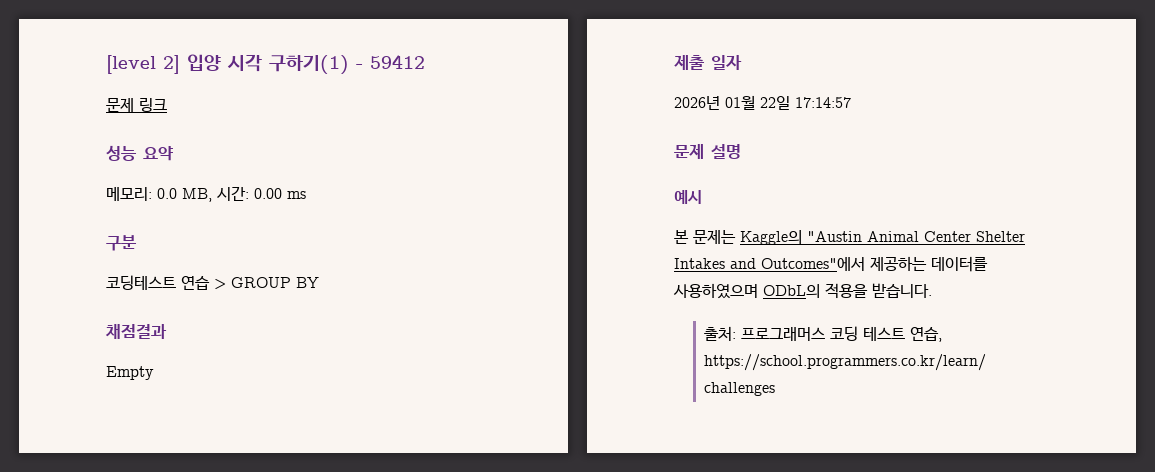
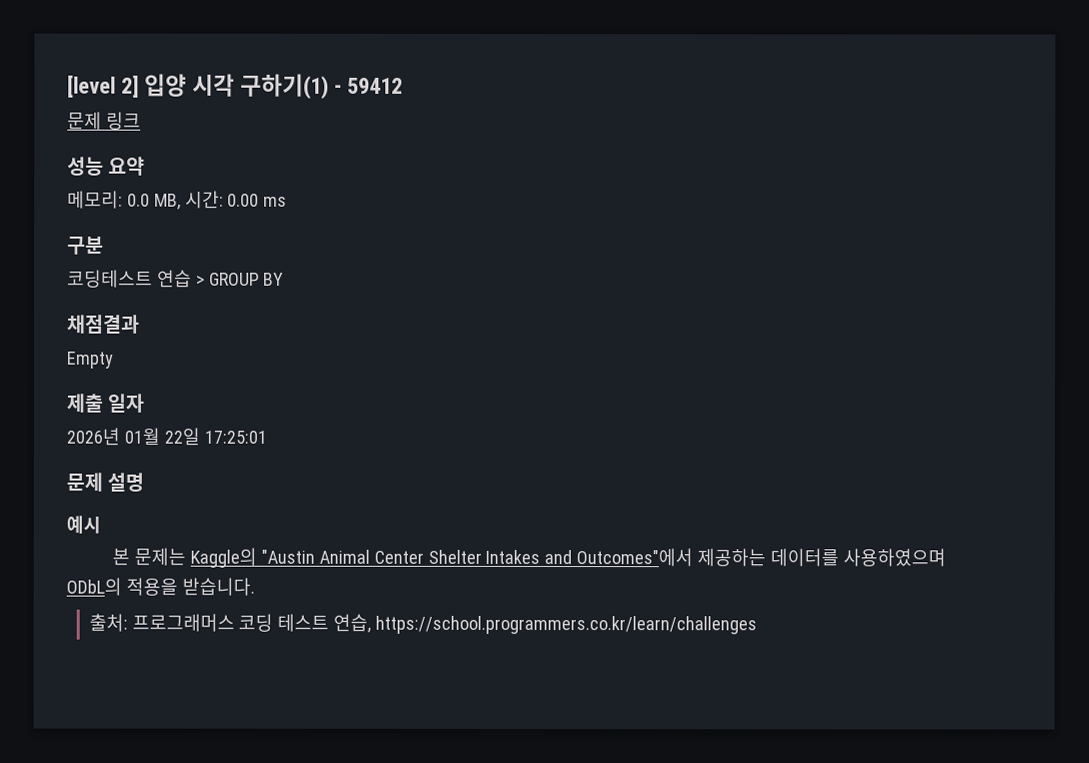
- 2026년 01월 22일 17:14:57
+ 2026년 01월 22일 17:25:01

